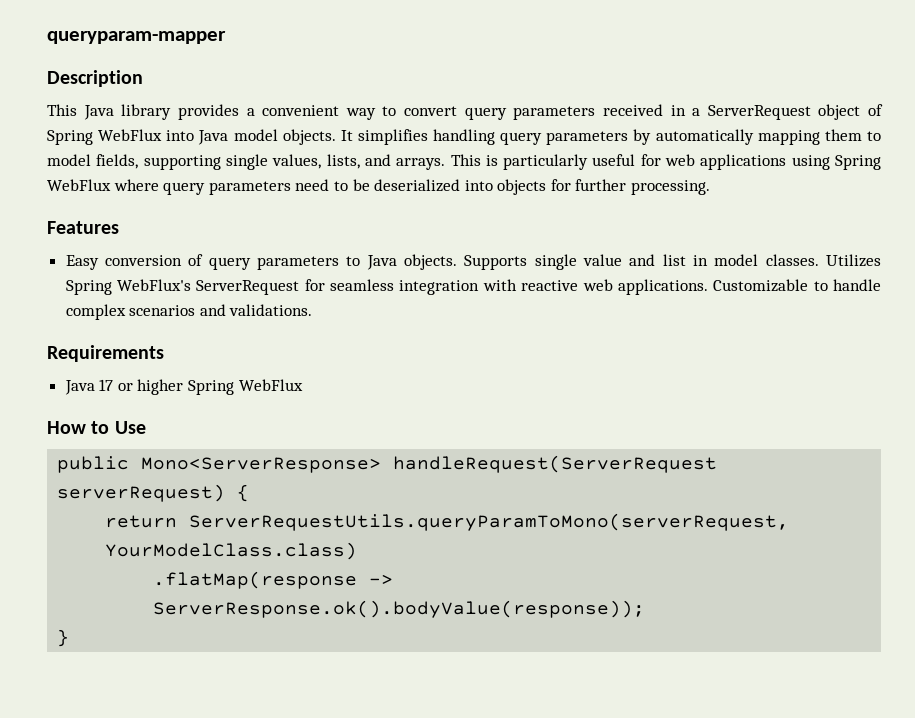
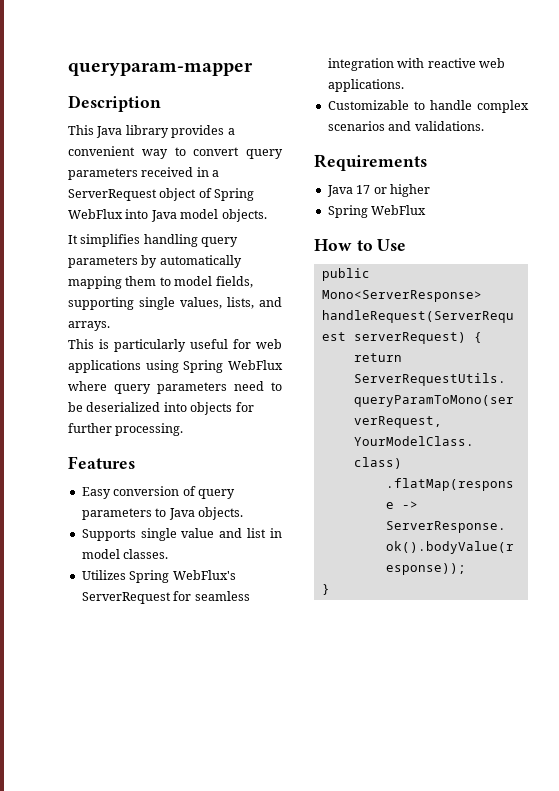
- This Java library provides a convenient way to convert query parameters received in a ServerRequest object of Spring WebFlux into Java model objects. It simplifies handling query parameters by automatically mapping them to model fields, supporting single values, lists, and arrays. This is particularly useful for web applications using Spring WebFlux where query parameters need to be deserialized into objects for further processing.
+ This Java library provides a convenient way to convert query parameters received in a ServerRequest object of Spring WebFlux into Java model objects.
+ It simplifies handling query parameters by automatically mapping them to model fields, supporting single values, lists, and arrays.
+ This is particularly useful for web applications using Spring WebFlux where query parameters need to be deserialized into objects for further processing.
- Easy conversion of query parameters to Java objects. Supports single value and list in model classes. Utilizes Spring WebFlux's ServerRequest for seamless integration with reactive web applications. Customizable to handle complex scenarios and validations.
+ Easy conversion of query parameters to Java objects.
+ Supports single value and list in model classes.
+ Utilizes Spring WebFlux's ServerRequest for seamless integration with reactive web applications.
+ Customizable to handle complex scenarios and validations.
- Java 17 or higher Spring WebFlux
+ Java 17 or higher
+ Spring WebFlux

